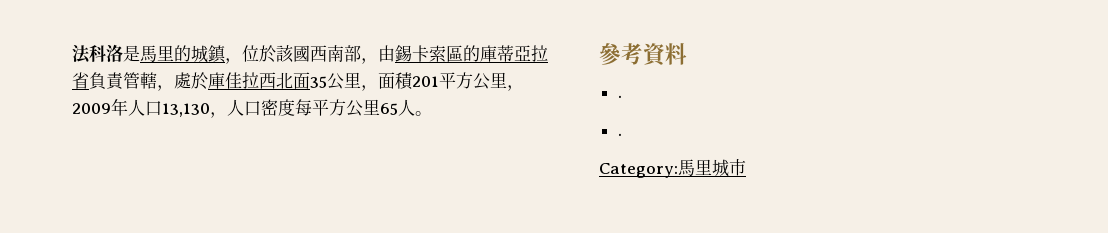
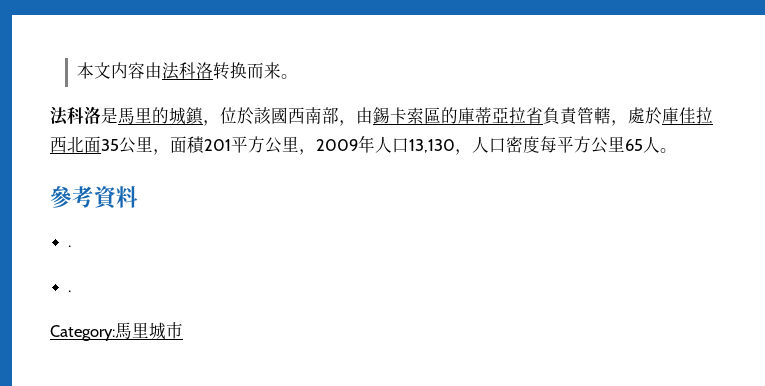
+ 本文内容由法科洛转换而来。

